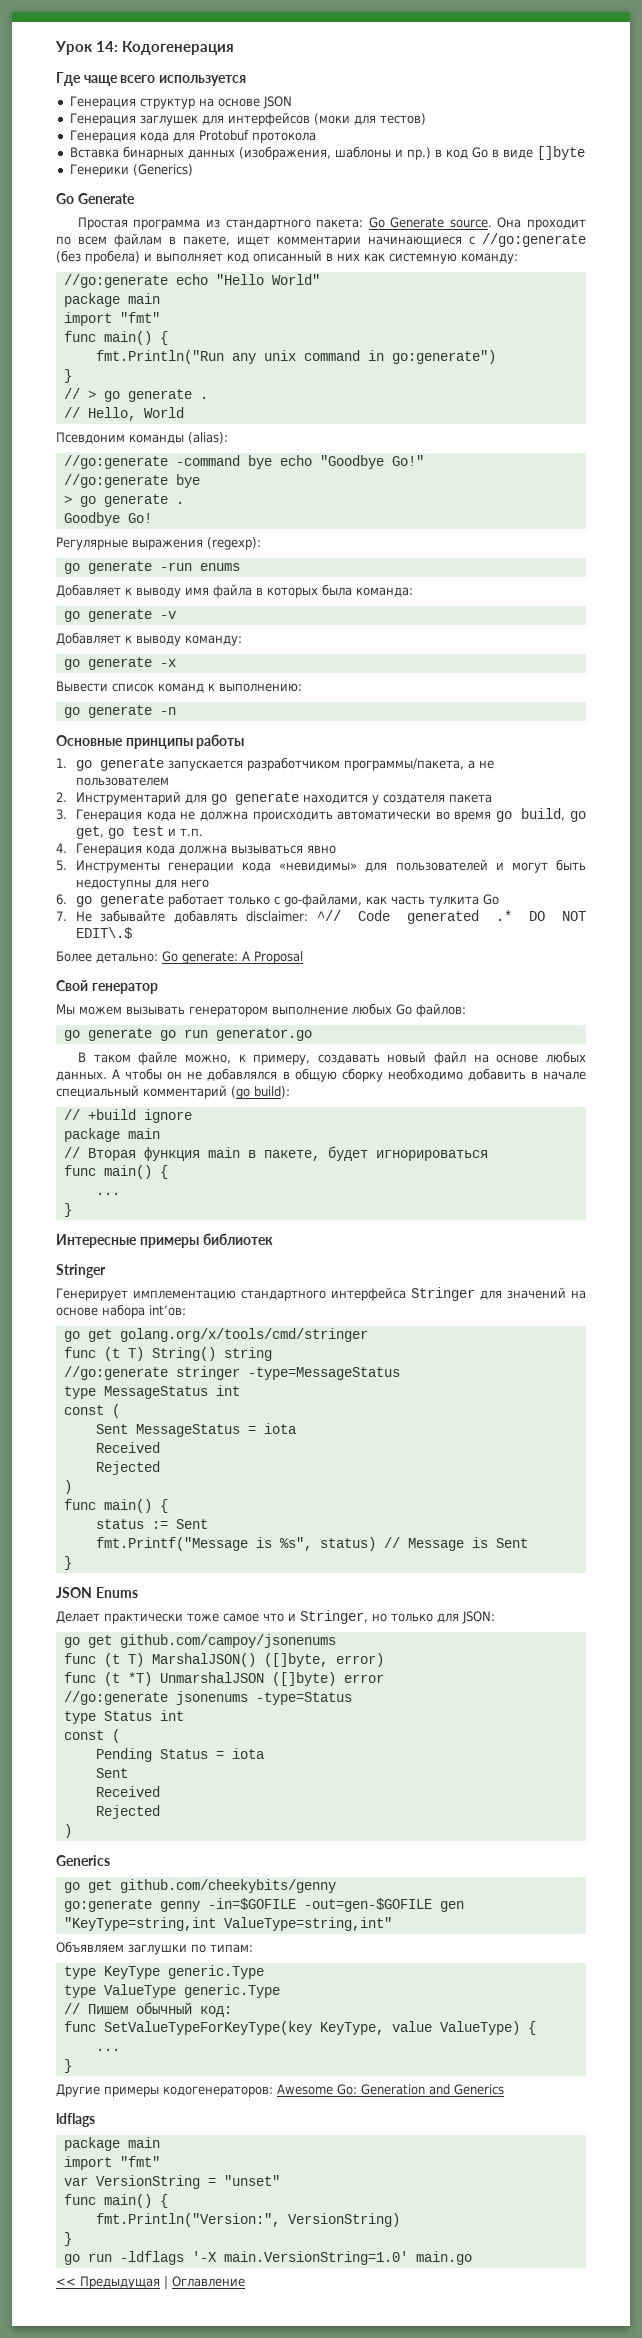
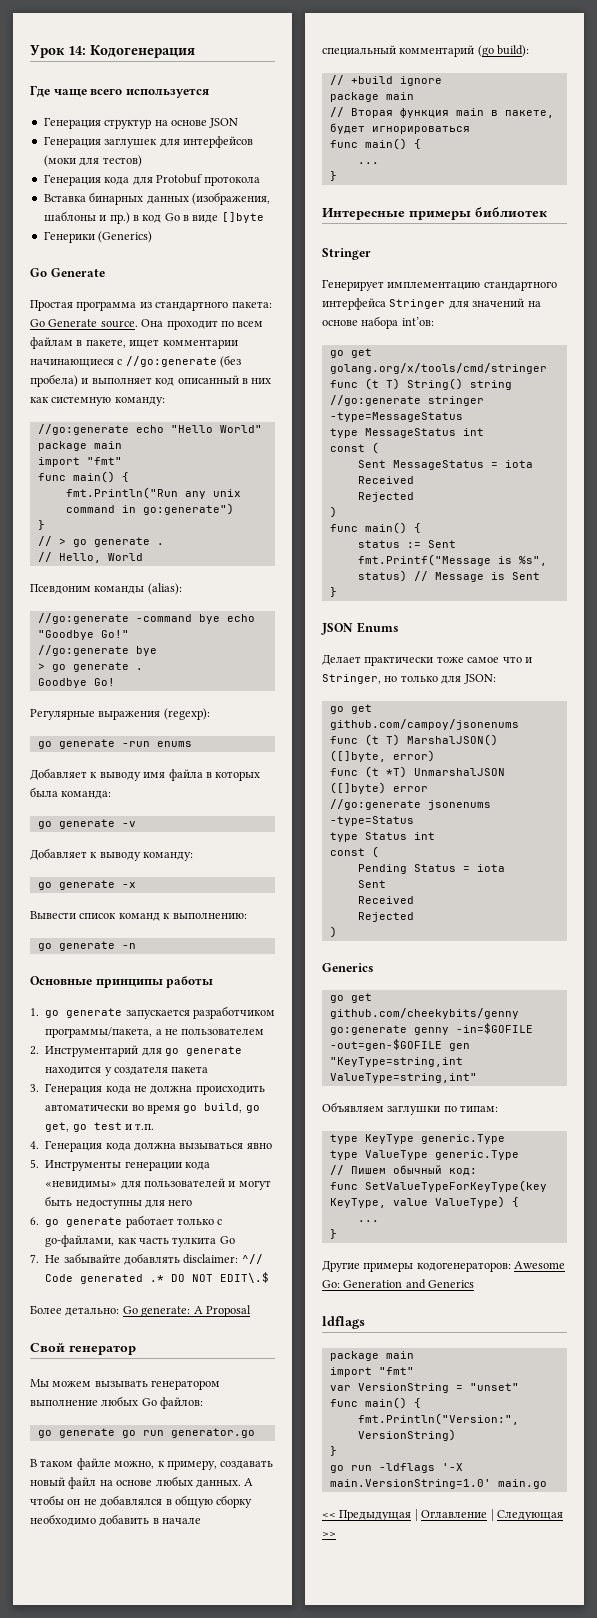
- << Предыдущая | Оглавление
+ << Предыдущая | Оглавление | Следующая >>

